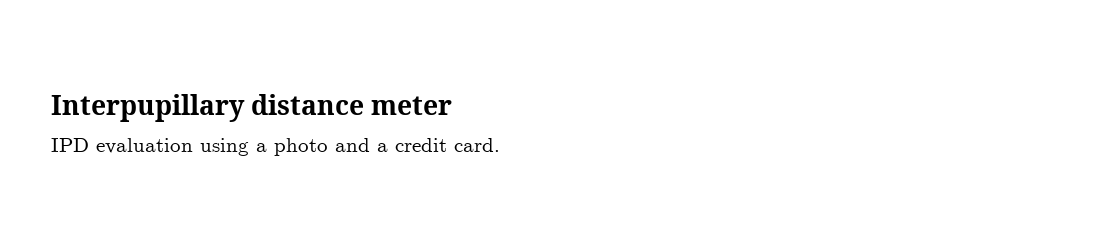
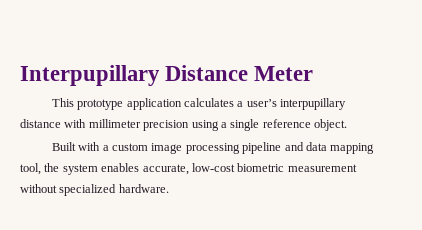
- Interpupillary distance meter
- IPD evaluation using a photo and a credit card.
+ Interpupillary Distance Meter
+ This prototype application calculates a user’s interpupillary distance with millimeter precision using a single reference object.
+ Built with a custom image processing pipeline and data mapping tool, the system enables accurate, low-cost biometric measurement without specialized hardware.

